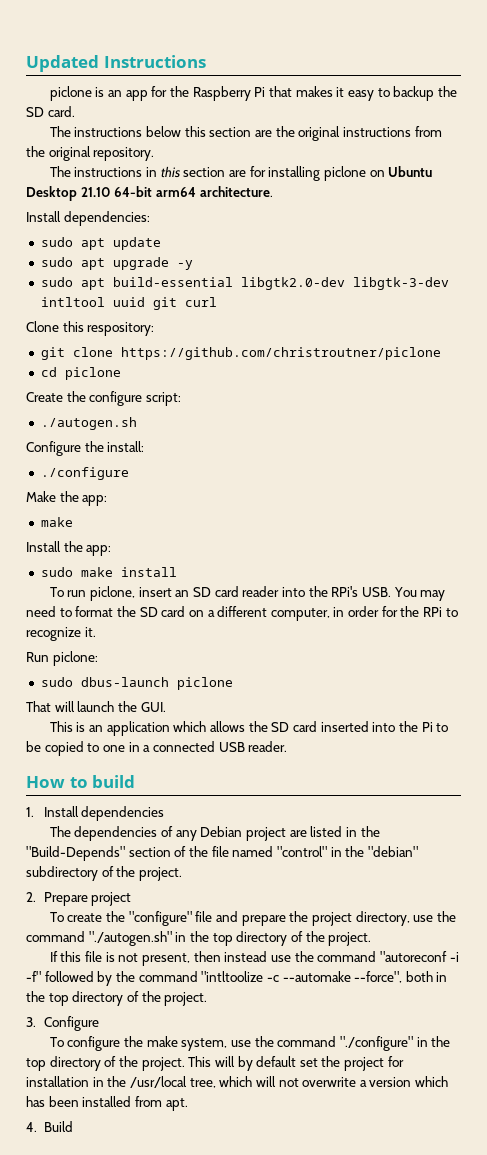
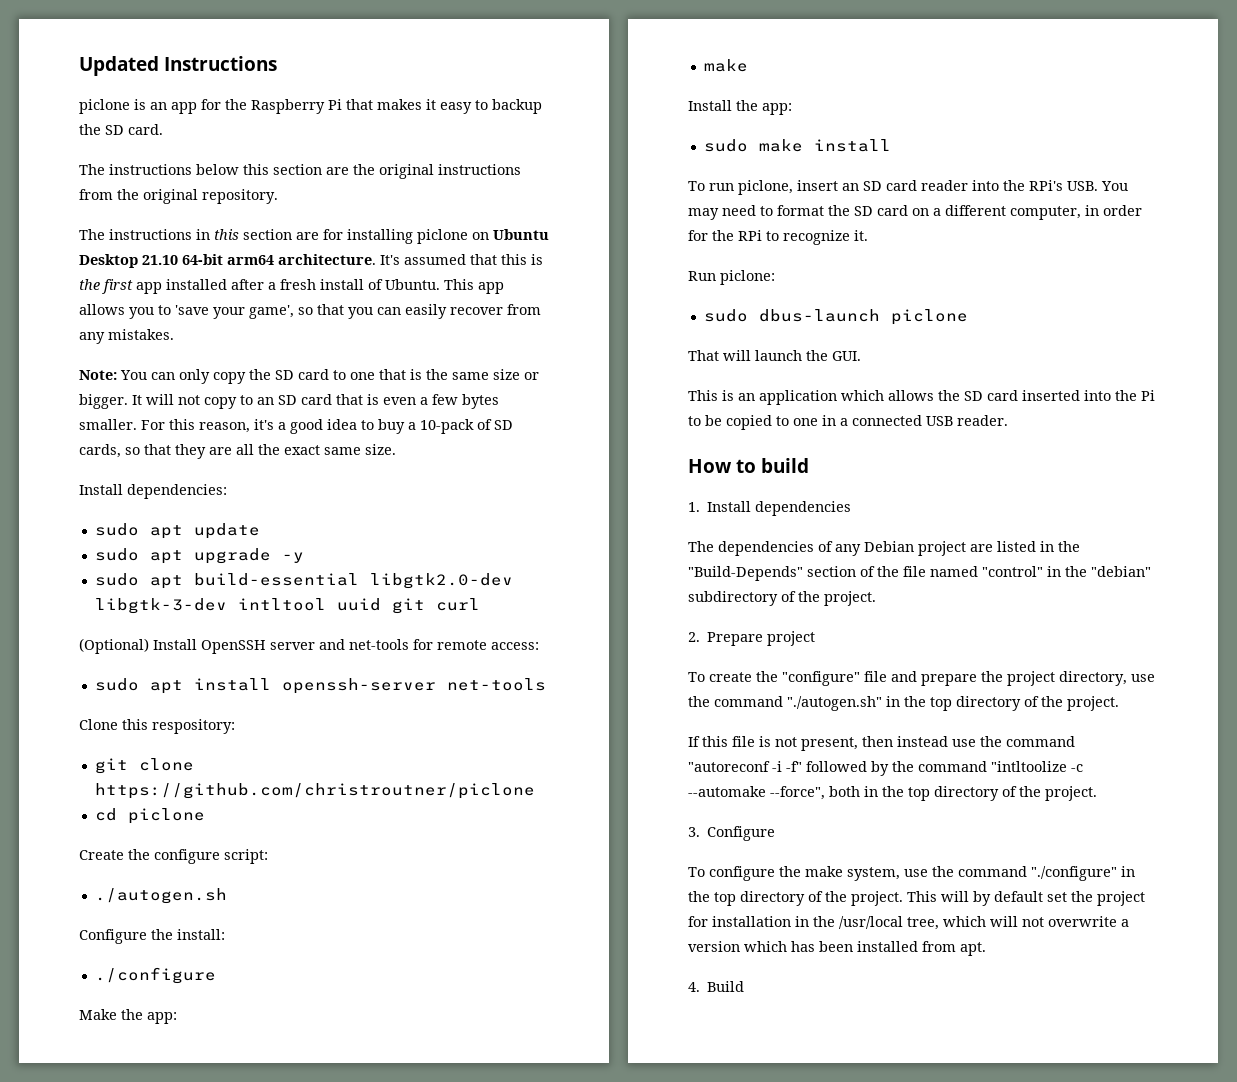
+ It's assumed that this is the first app installed after a fresh install of Ubuntu. This app allows you to 'save your game', so that you can easily recover from any mistakes.
+ Note: You can only copy the SD card to one that is the same size or bigger. It will not copy to an SD card that is even a few bytes smaller. For this reason, it's a good idea to buy a 10-pack of SD cards, so that they are all the exact same size.
+ (Optional) Install OpenSSH server and net-tools for remote access:
+ sudo apt install openssh-server net-tools

